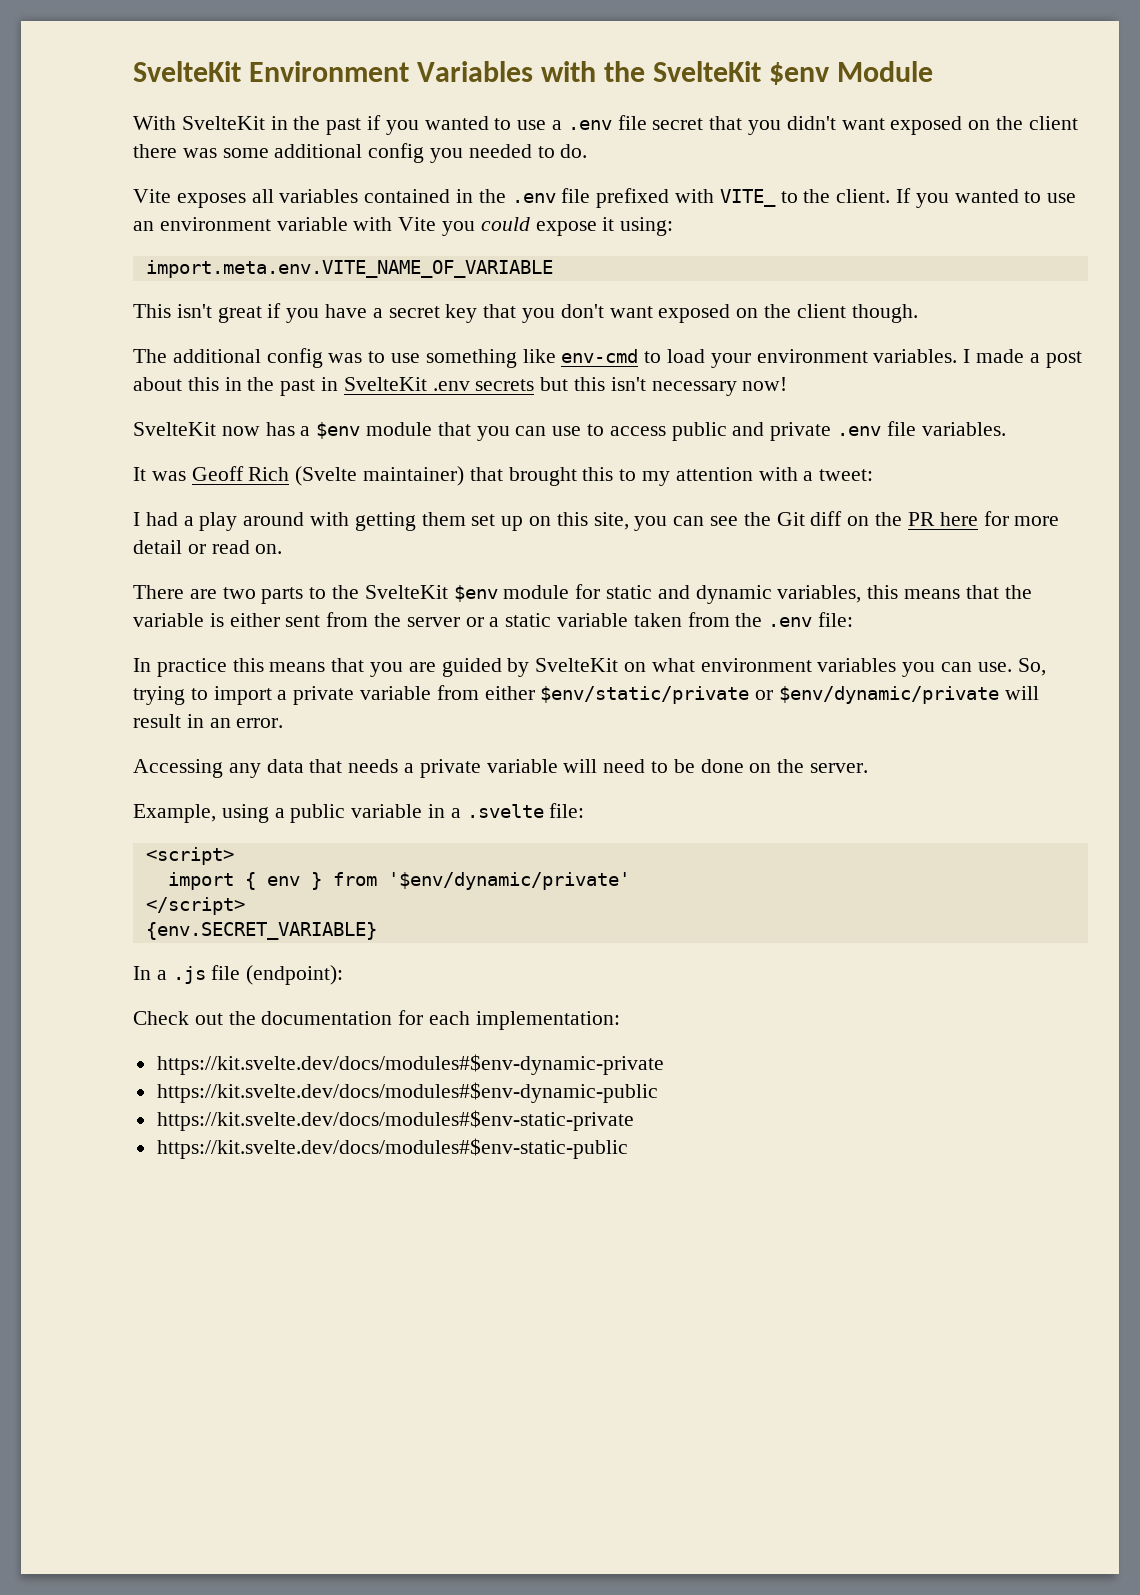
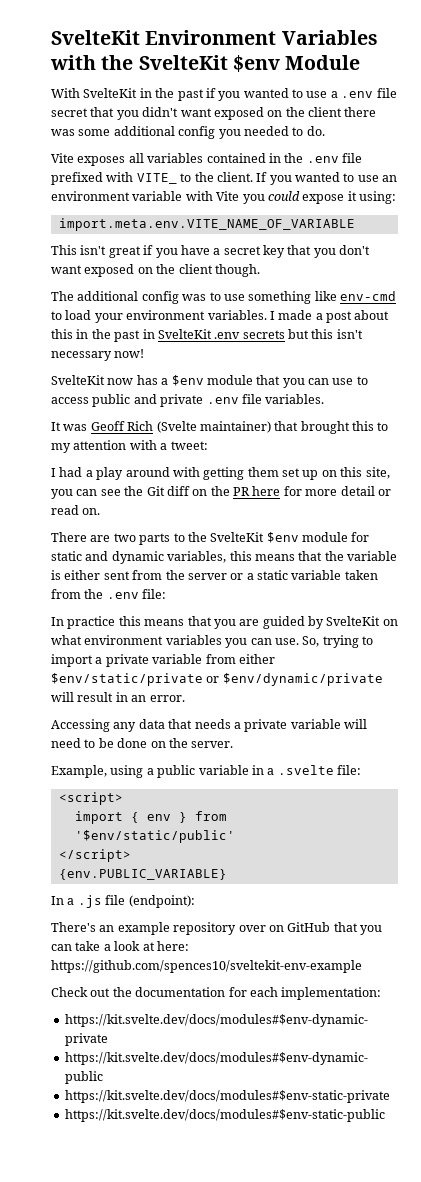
- import { env } from '$env/dynamic/private'
+ import { env } from '$env/static/public'
- {env.SECRET_VARIABLE}
+ {env.PUBLIC_VARIABLE}
+ There's an example repository over on GitHub that you can take a look at here: https://github.com/spences10/sveltekit-env-example

